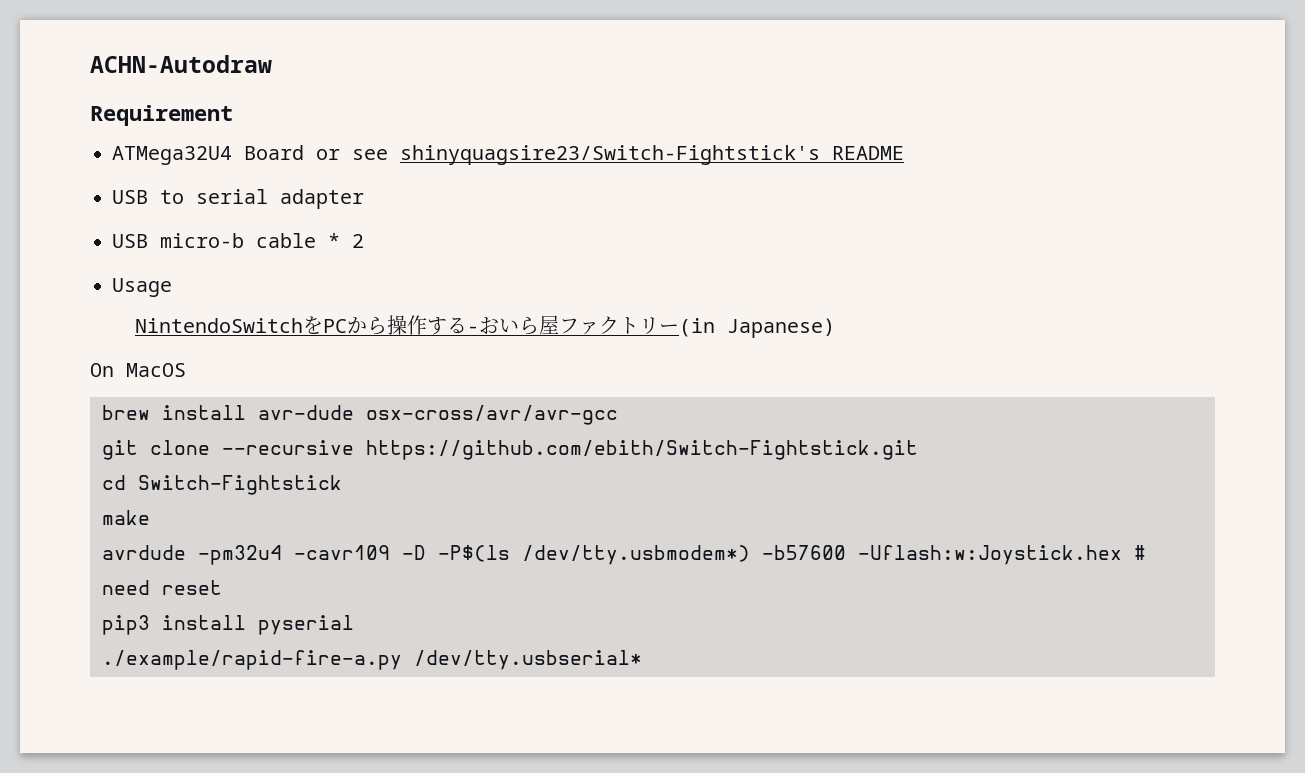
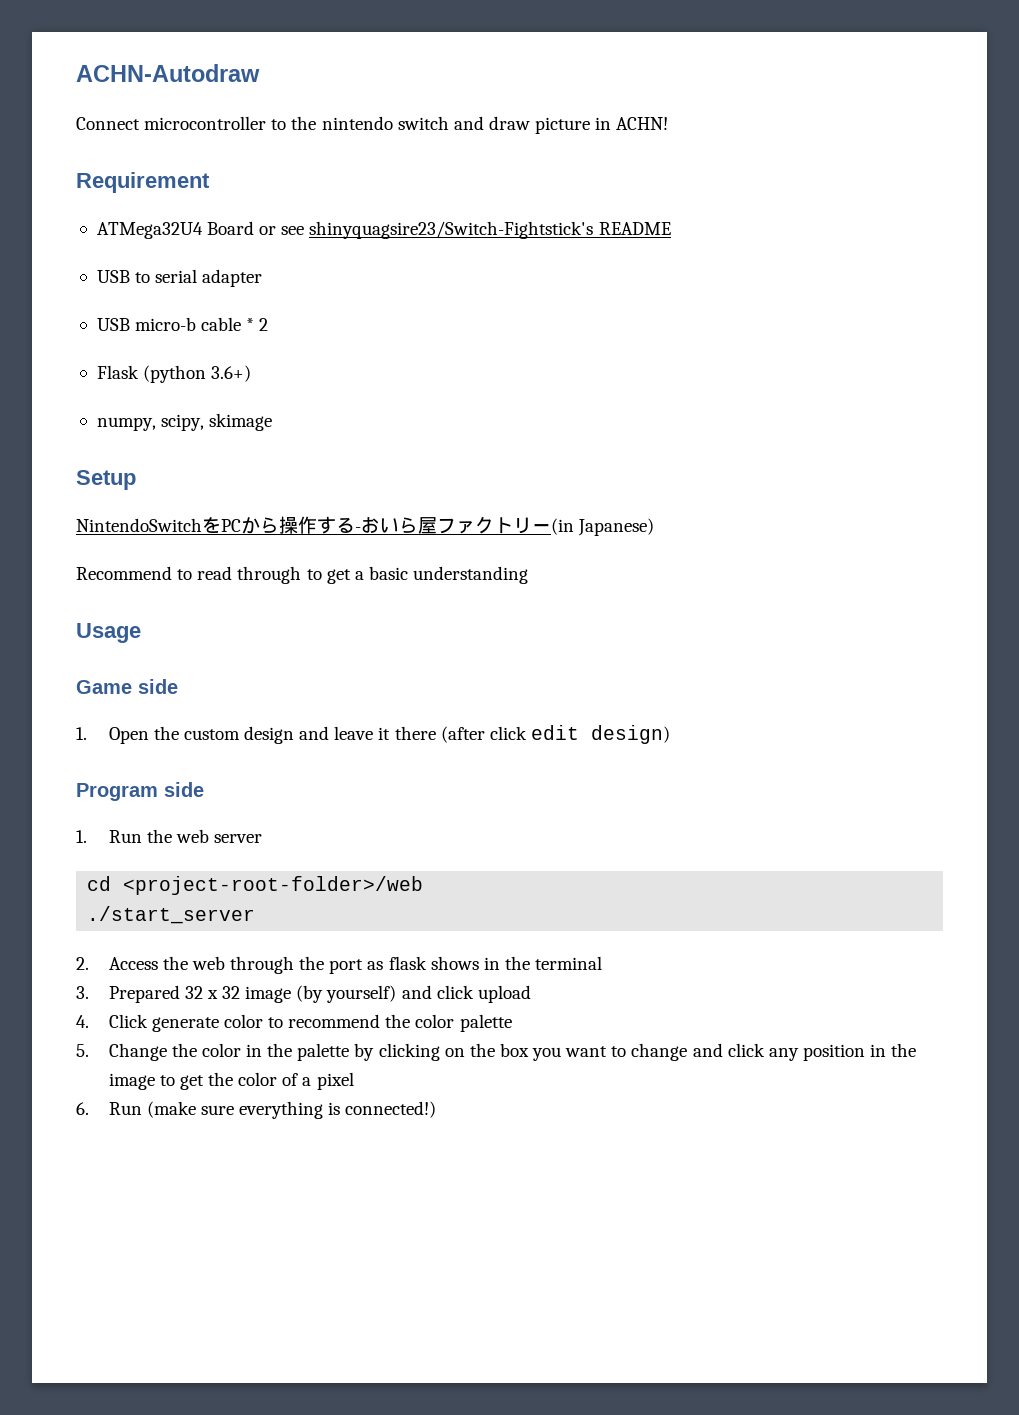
+ Connect microcontroller to the nintendo switch and draw picture in ACHN!
- Usage
+ Flask (python 3.6+)
+ numpy, scipy, skimage
+ Setup
- On MacOS
- brew install avr-dude osx-cross/avr/avr-gcc
- git clone --recursive https://github.com/ebith/Switch-Fightstick.git
- cd Switch-Fightstick
- make
- avrdude -pm32u4 -cavr109 -D -P$(ls /dev/tty.usbmodem*) -b57600 -Uflash:w:Joystick.hex # need reset
- pip3 install pyserial
- ./example/rapid-fire-a.py /dev/tty.usbserial*
+ Recommend to read through to get a basic understanding
+ Usage
+ Game side
+ 1. Open the custom design and leave it there (after click edit design)
+ Program side
+ 1. Run the web server
+ cd <project-root-folder>/web
+ ./start_server
+ 2. Access the web through the port as flask shows in the terminal
+ 3. Prepared 32 x 32 image (by yourself) and click upload
+ 4. Click generate color to recommend the color palette
+ 5. Change the color in the palette by clicking on the box you want to change and click any position in the image to get the color of a pixel
+ 6. Run (make sure everything is connected!)

